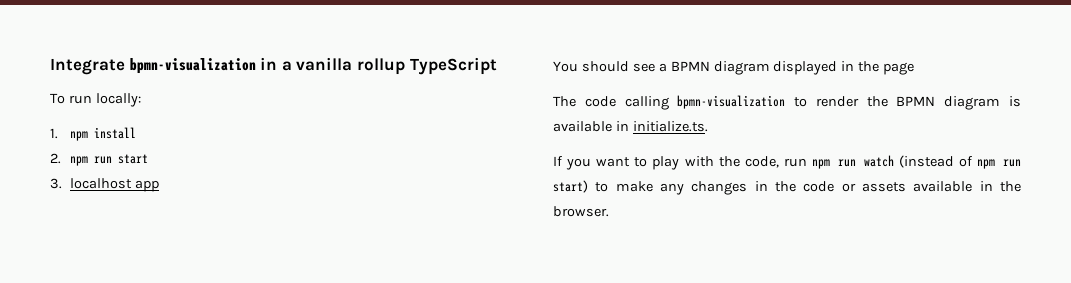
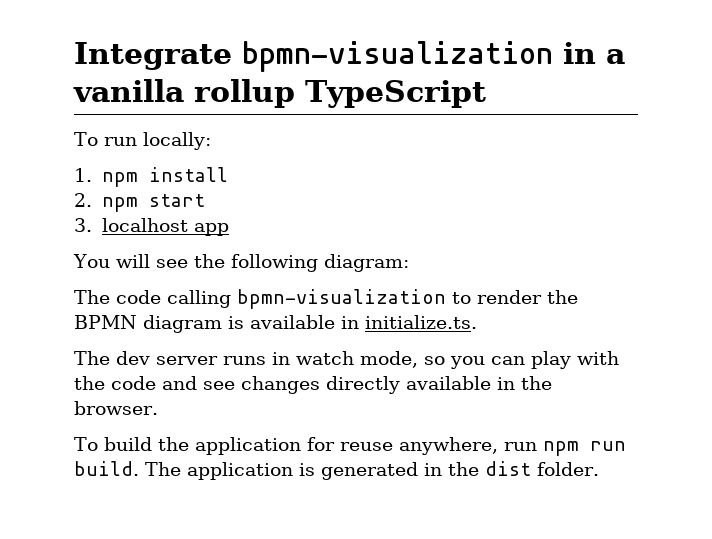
- 2. npm run start
+ 2. npm start
- You should see a BPMN diagram displayed in the page
+ You will see the following diagram:
- If you want to play with the code, run npm run watch (instead of npm run start) to make any changes in the code or assets available in the browser.
+ The dev server runs in watch mode, so you can play with the code and see changes directly available in the browser.
+ To build the application for reuse anywhere, run npm run build. The application is generated in the dist folder.

